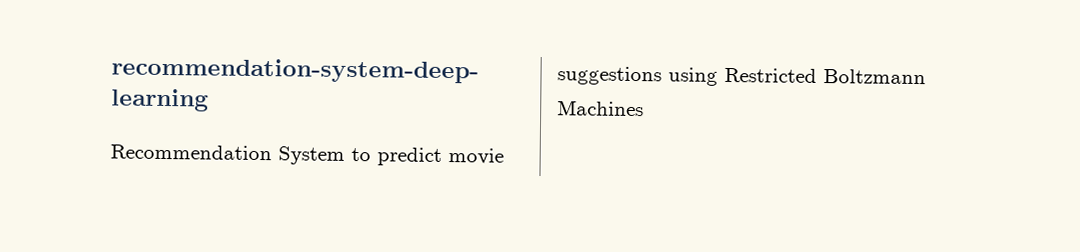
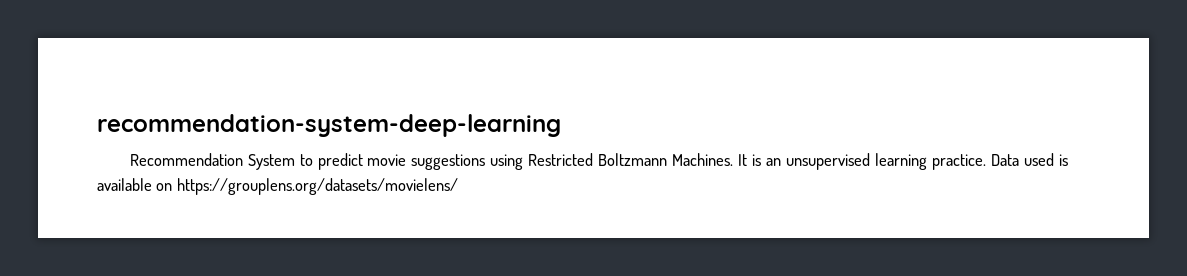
- Recommendation System to predict movie suggestions using Restricted Boltzmann Machines
+ Recommendation System to predict movie suggestions using Restricted Boltzmann Machines. It is an unsupervised learning practice. Data used is available on https://grouplens.org/datasets/movielens/

